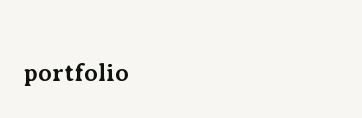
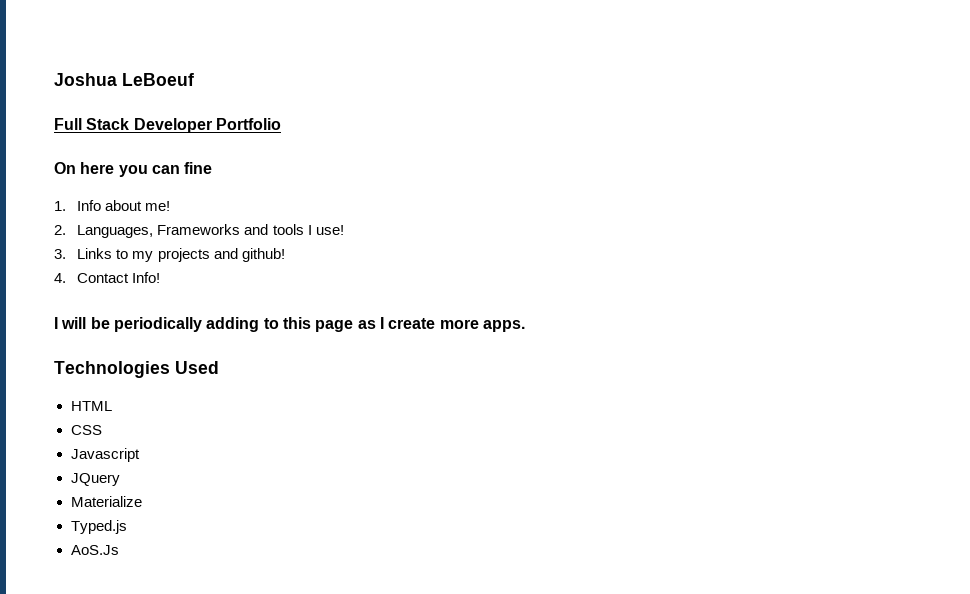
- portfolio
+ Joshua LeBoeuf
+ Full Stack Developer Portfolio
+ On here you can fine
+ 1. Info about me!
+ 2. Languages, Frameworks and tools I use!
+ 3. Links to my projects and github!
+ 4. Contact Info!
+ I will be periodically adding to this page as I create more apps.
+ Technologies Used
+ HTML
+ CSS
+ Javascript
+ JQuery
+ Materialize
+ Typed.js
+ AoS.Js

